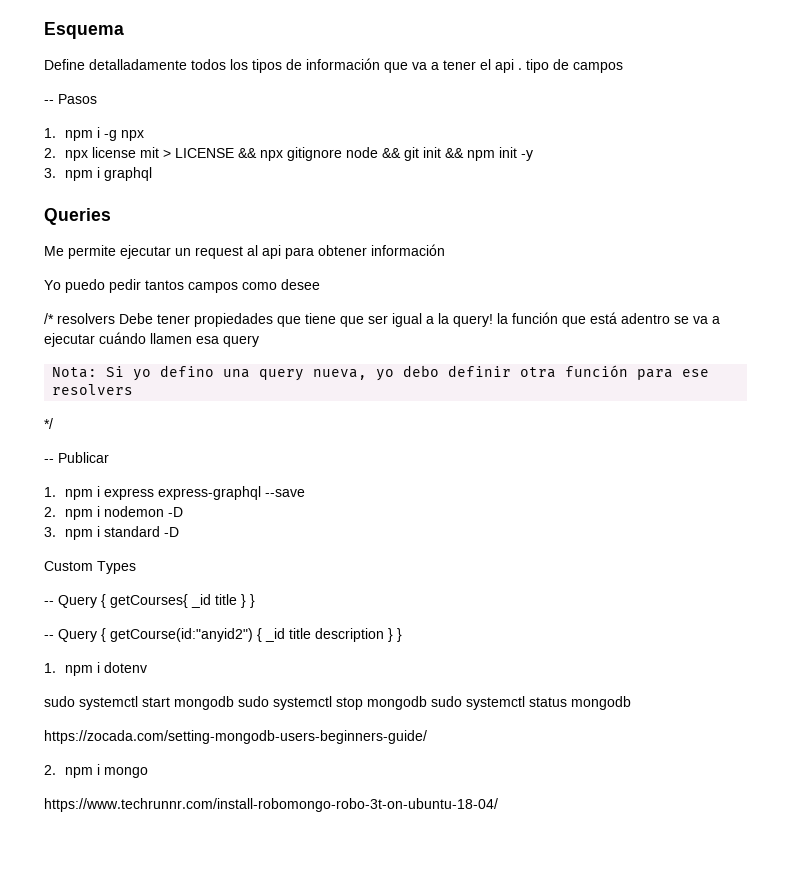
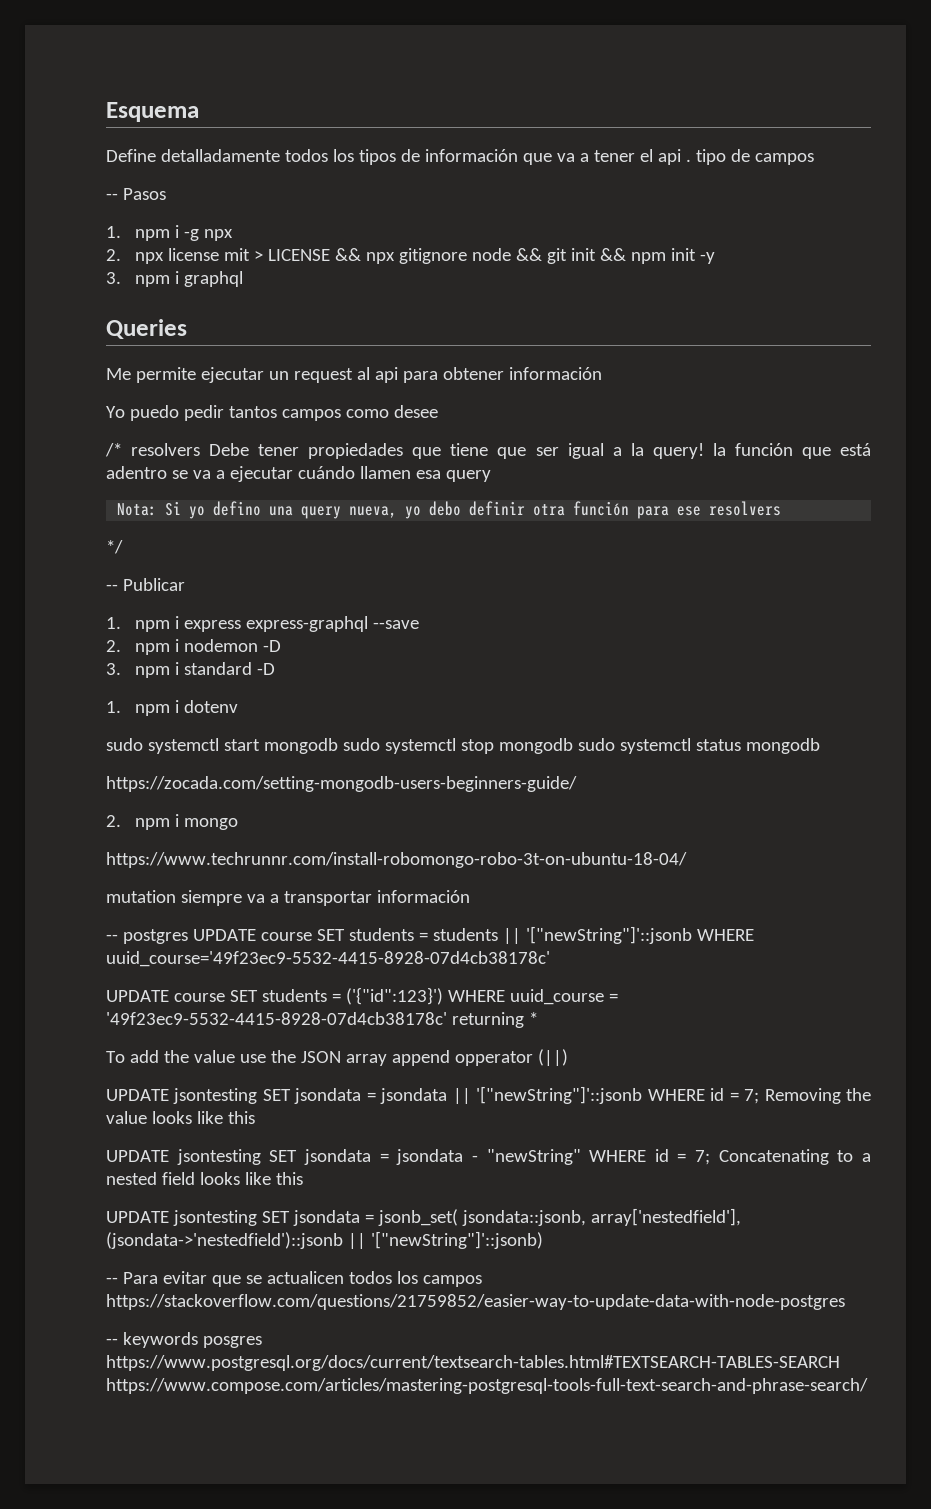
- Custom Types
- -- Query { getCourses{ _id title } }
- -- Query { getCourse(id:"anyid2") { _id title description } }
+ mutation siempre va a transportar información
+ -- postgres UPDATE course SET students = students || '["newString"]'::jsonb WHERE uuid_course='49f23ec9-5532-4415-8928-07d4cb38178c'
+ UPDATE course SET students = ('{"id":123}') WHERE uuid_course = '49f23ec9-5532-4415-8928-07d4cb38178c' returning *
+ To add the value use the JSON array append opperator (||)
+ UPDATE jsontesting SET jsondata = jsondata || '["newString"]'::jsonb WHERE id = 7; Removing the value looks like this
+ UPDATE jsontesting SET jsondata = jsondata - "newString" WHERE id = 7; Concatenating to a nested field looks like this
+ UPDATE jsontesting SET jsondata = jsonb_set( jsondata::jsonb, array['nestedfield'], (jsondata->'nestedfield')::jsonb || '["newString"]'::jsonb)
+ -- Para evitar que se actualicen todos los campos https://stackoverflow.com/questions/21759852/easier-way-to-update-data-with-node-postgres
+ -- keywords posgres https://www.postgresql.org/docs/current/textsearch-tables.html#TEXTSEARCH-TABLES-SEARCH https://www.compose.com/articles/mastering-postgresql-tools-full-text-search-and-phrase-search/

